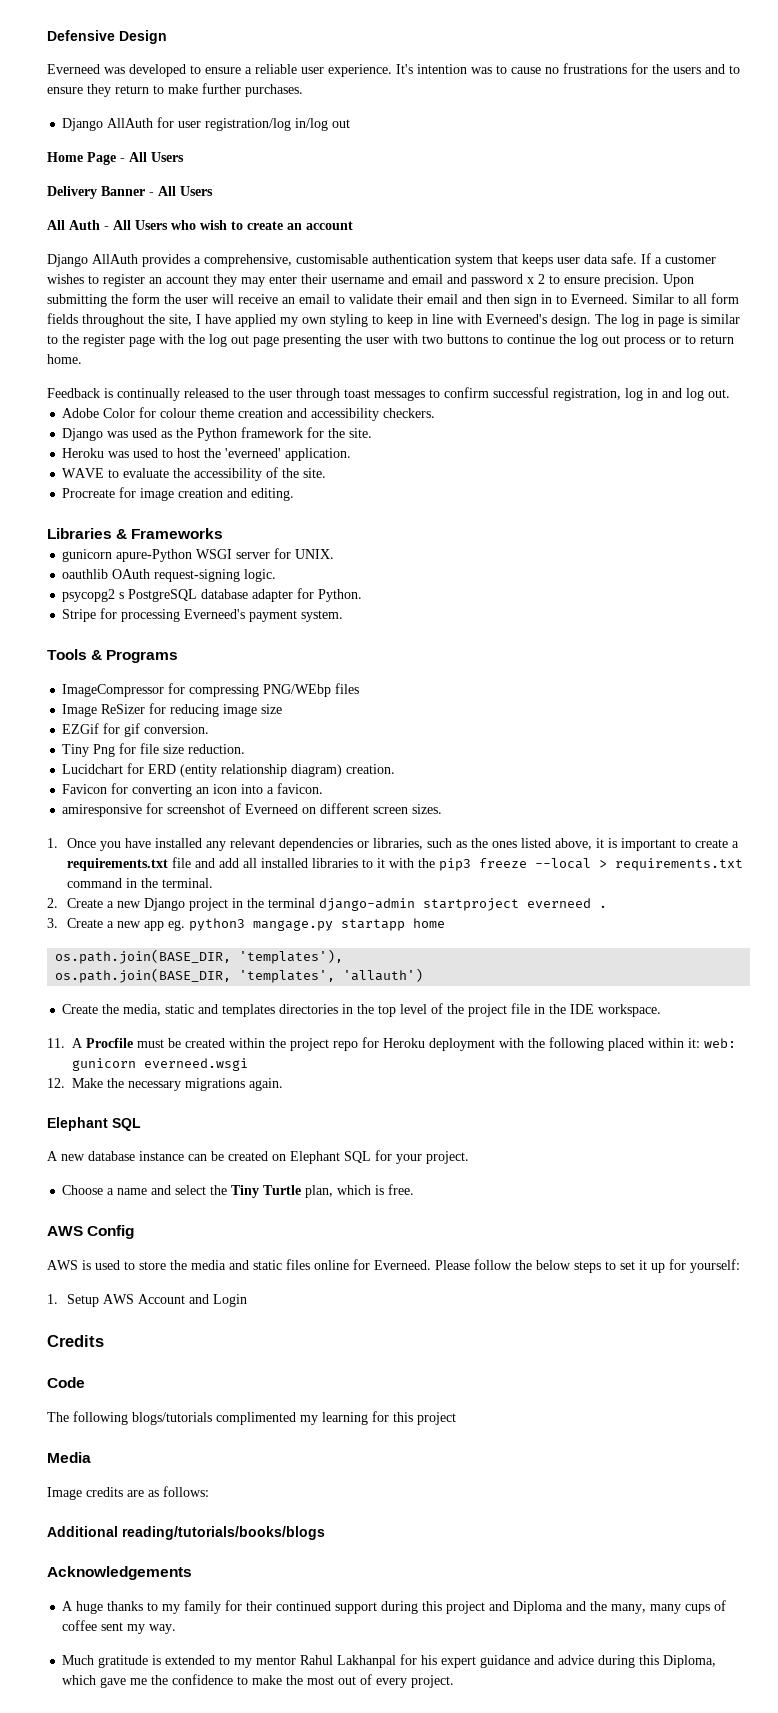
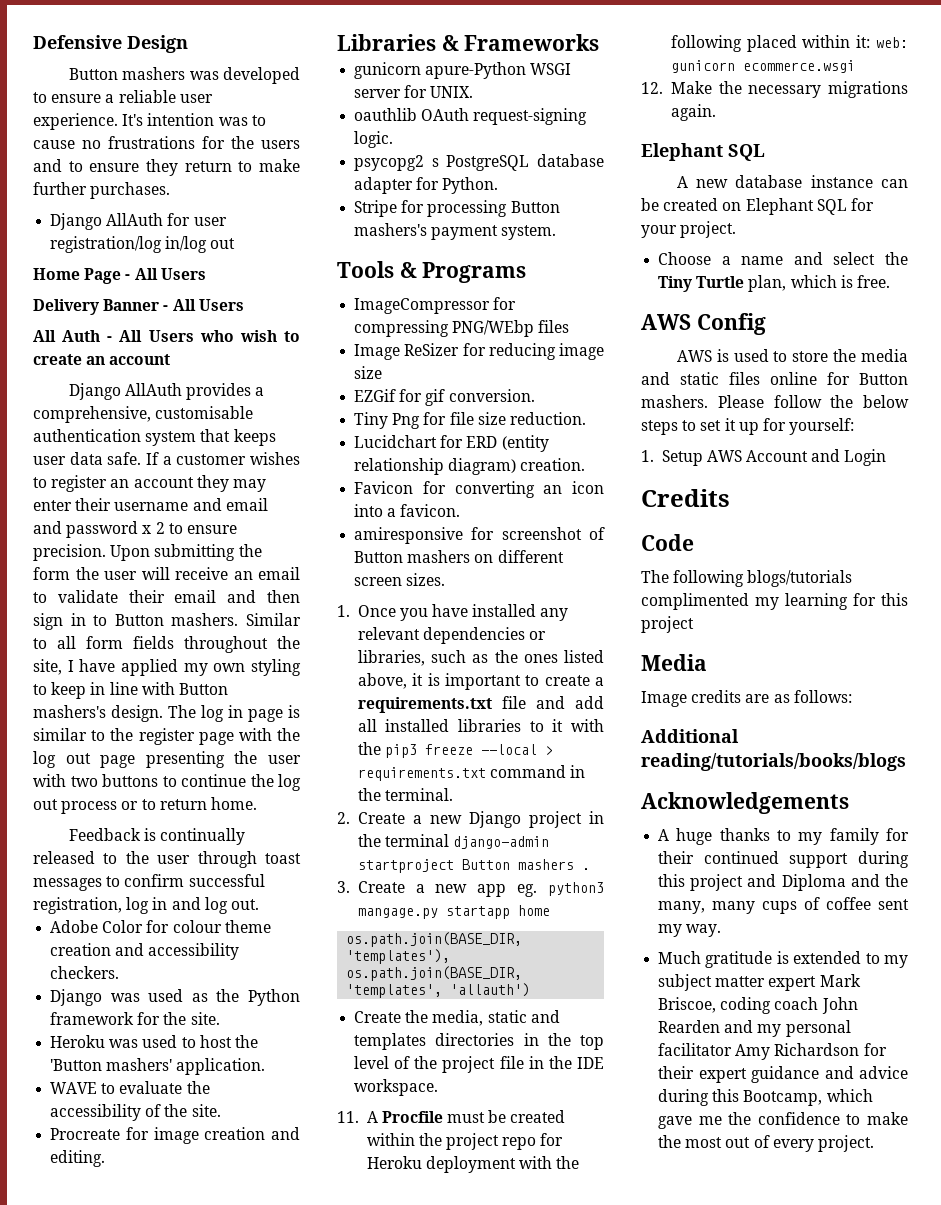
- Everneed was developed to ensure a reliable user experience.
+ Button mashers was developed to ensure a reliable user experience.
- Upon submitting the form the user will receive an email to validate their email and then sign in to Everneed.
+ Upon submitting the form the user will receive an email to validate their email and then sign in to Button mashers.
- Similar to all form fields throughout the site, I have applied my own styling to keep in line with Everneed's design.
+ Similar to all form fields throughout the site, I have applied my own styling to keep in line with Button mashers's design.
- Heroku was used to host the 'everneed' application.
+ Heroku was used to host the 'Button mashers' application.
- Stripe for processing Everneed's payment system.
+ Stripe for processing Button mashers's payment system.
- amiresponsive for screenshot of Everneed on different screen sizes.
+ amiresponsive for screenshot of Button mashers on different screen sizes.
- 2. Create a new Django project in the terminal django-admin startproject everneed .
+ 2. Create a new Django project in the terminal django-admin startproject Button mashers .
- 11. A Procfile must be created within the project repo for Heroku deployment with the following placed within it: web: gunicorn everneed.wsgi
+ 11. A Procfile must be created within the project repo for Heroku deployment with the following placed within it: web: gunicorn ecommerce.wsgi
- AWS is used to store the media and static files online for Everneed.
+ AWS is used to store the media and static files online for Button mashers.
- Much gratitude is extended to my mentor Rahul Lakhanpal for his expert guidance and advice during this Diploma, which gave me the confidence to make the most out of every project.
+ Much gratitude is extended to my subject matter expert Mark Briscoe, coding coach John Rearden and my personal facilitator Amy Richardson for their expert guidance and advice during this Bootcamp, which gave me the confidence to make the most out of every project.

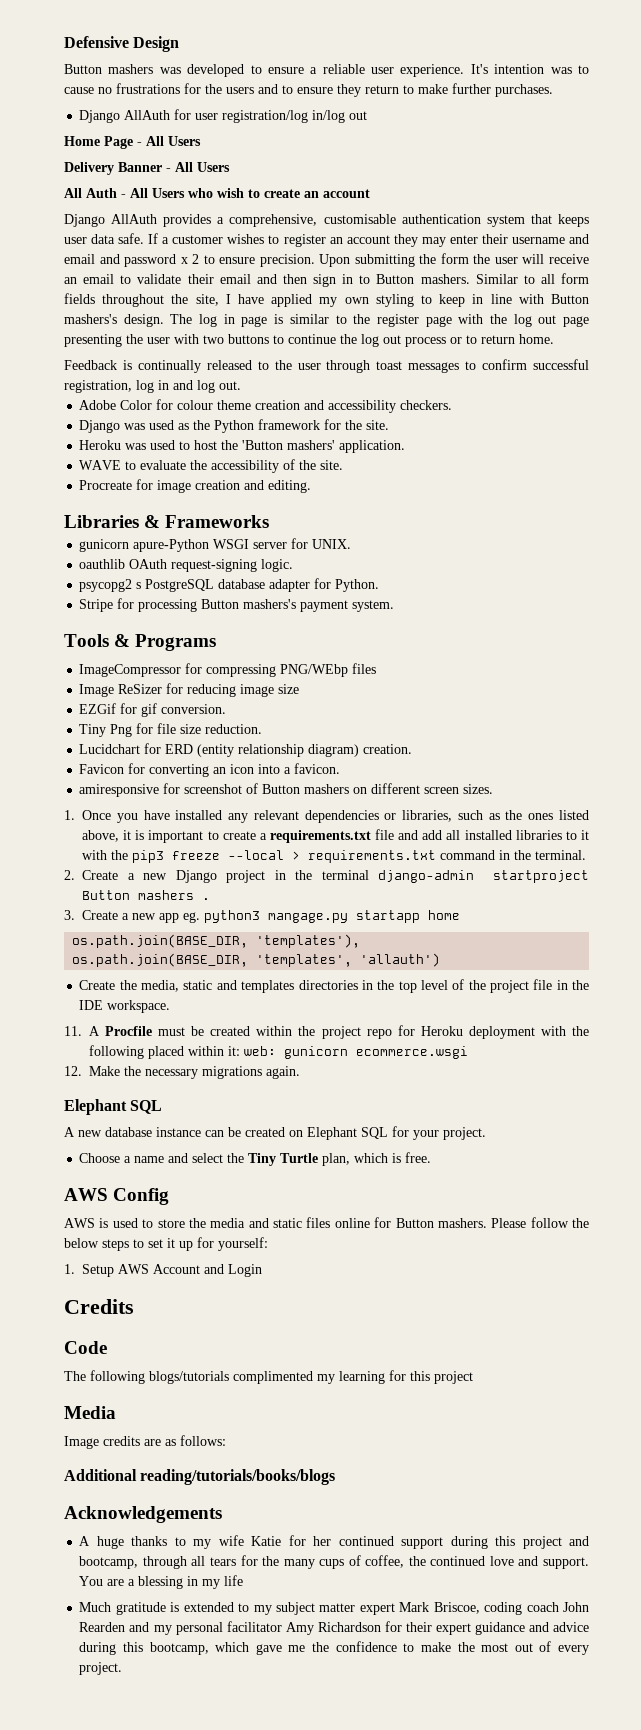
- A huge thanks to my family for their continued support during this project and Diploma and the many, many cups of coffee sent my way.
+ A huge thanks to my wife Katie for her continued support during this project and bootcamp, through all tears for the many cups of coffee, the continued love and support. You are a blessing in my life
- Much gratitude is extended to my subject matter expert Mark Briscoe, coding coach John Rearden and my personal facilitator Amy Richardson for their expert guidance and advice during this Bootcamp, which gave me the confidence to make the most out of every project.
+ Much gratitude is extended to my subject matter expert Mark Briscoe, coding coach John Rearden and my personal facilitator Amy Richardson for their expert guidance and advice during this bootcamp, which gave me the confidence to make the most out of every project.

